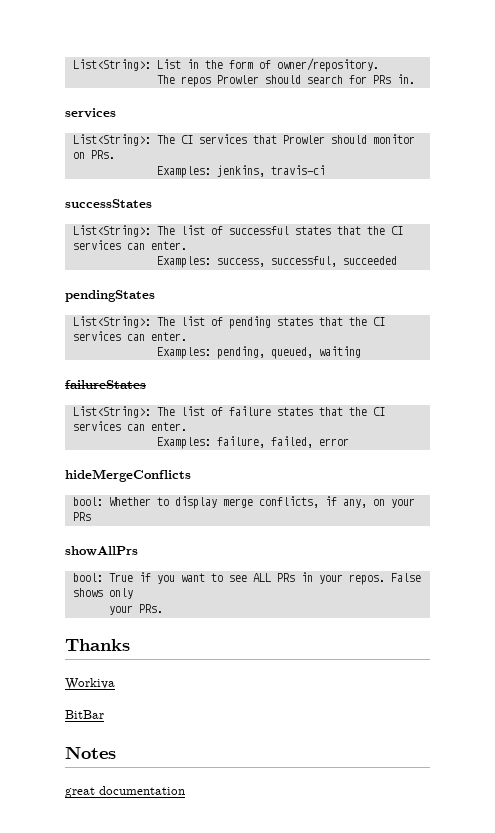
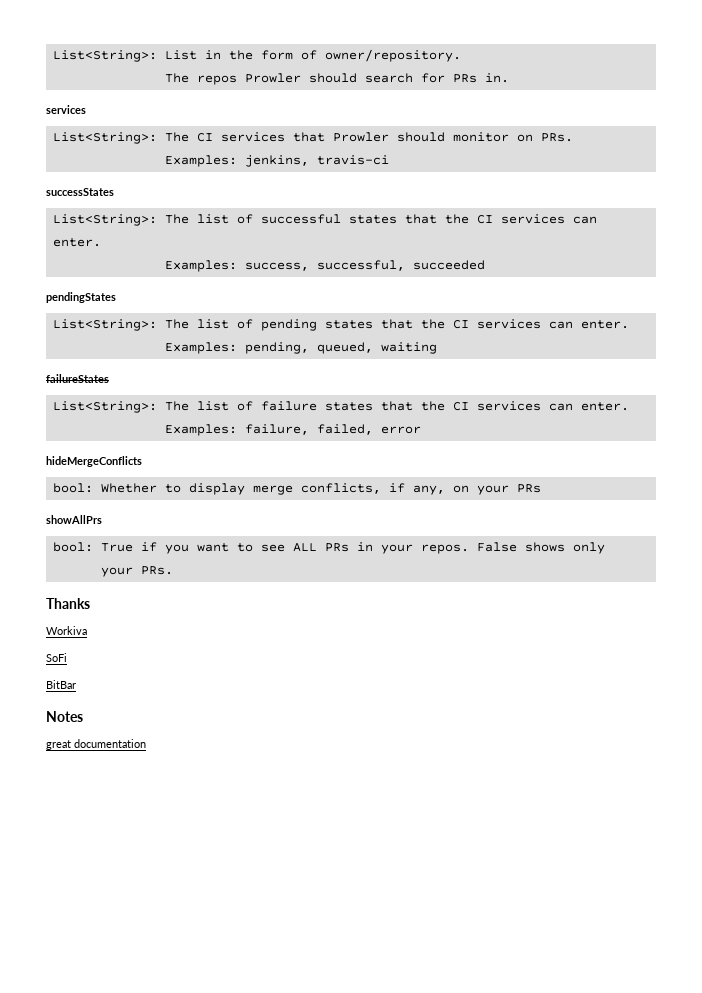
+ SoFi

